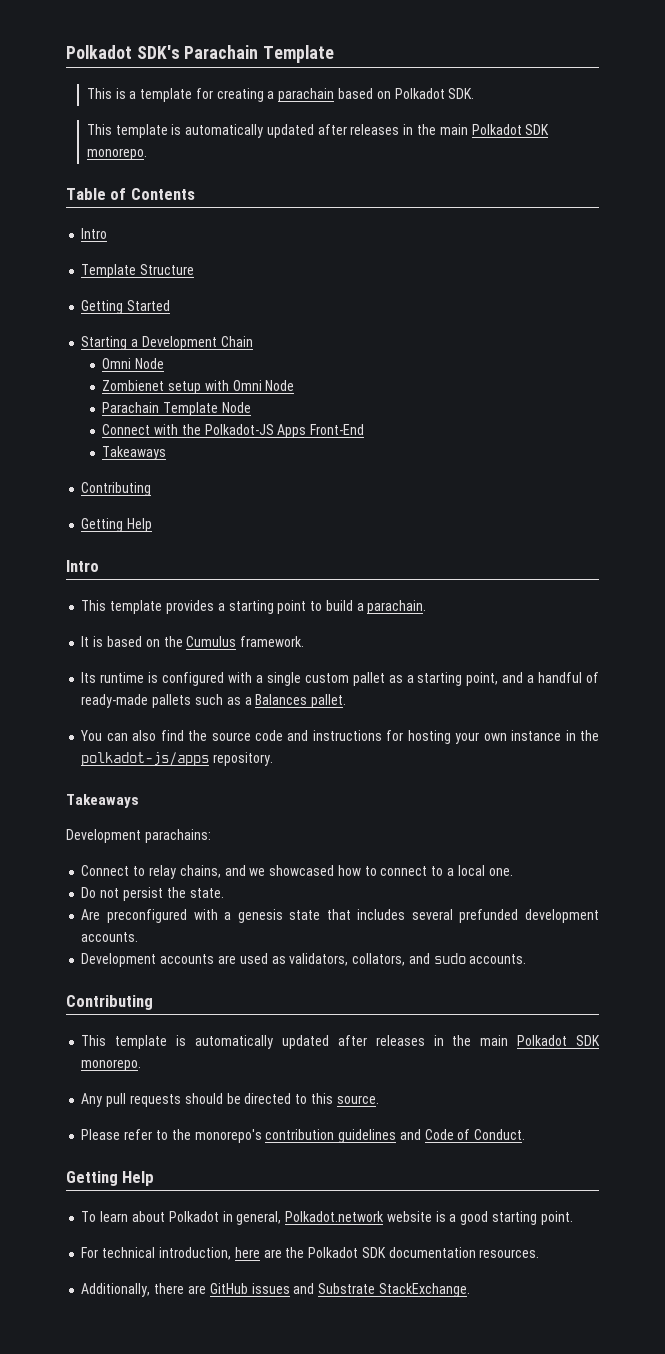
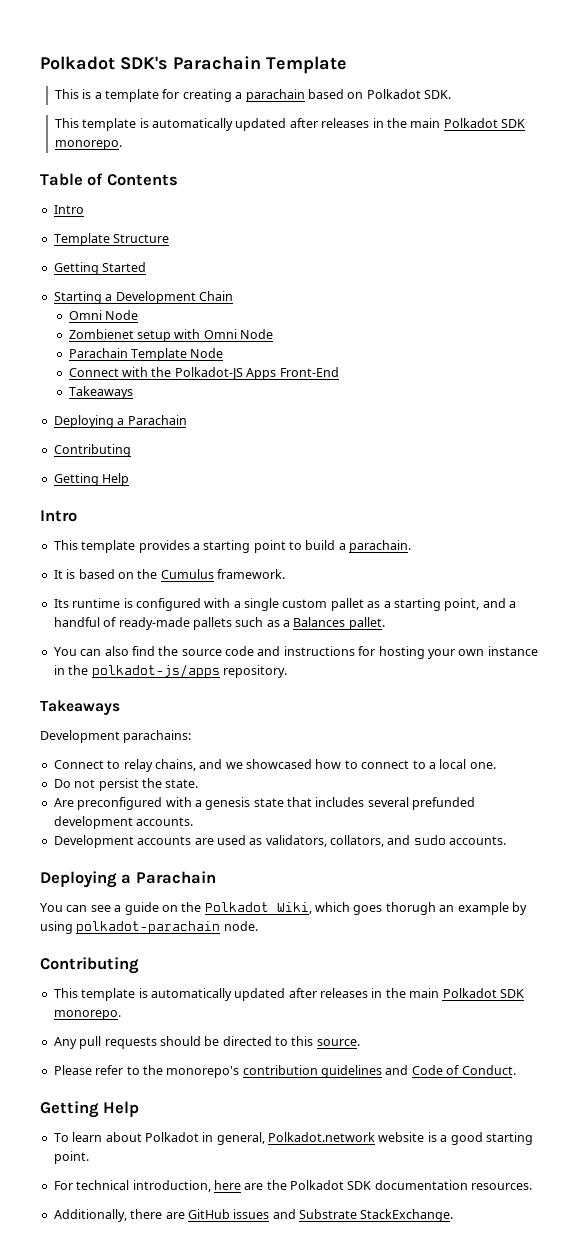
  Connect with the Polkadot-JS Apps Front-End
  Takeaways
+ Deploying a Parachain
  Development accounts are used as validators, collators, and sudo accounts.
+ Deploying a Parachain
+ You can see a guide on the Polkadot Wiki, which goes thorugh an example by using polkadot-parachain node.

